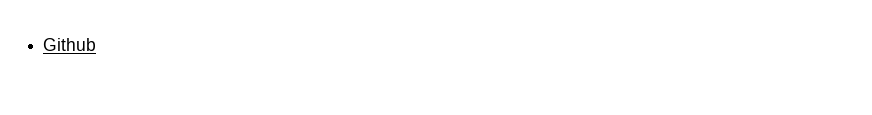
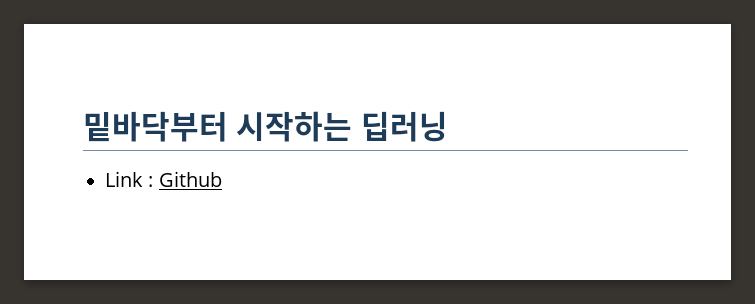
- Github
+ 밑바닥부터 시작하는 딥러닝
+ Link : Github

